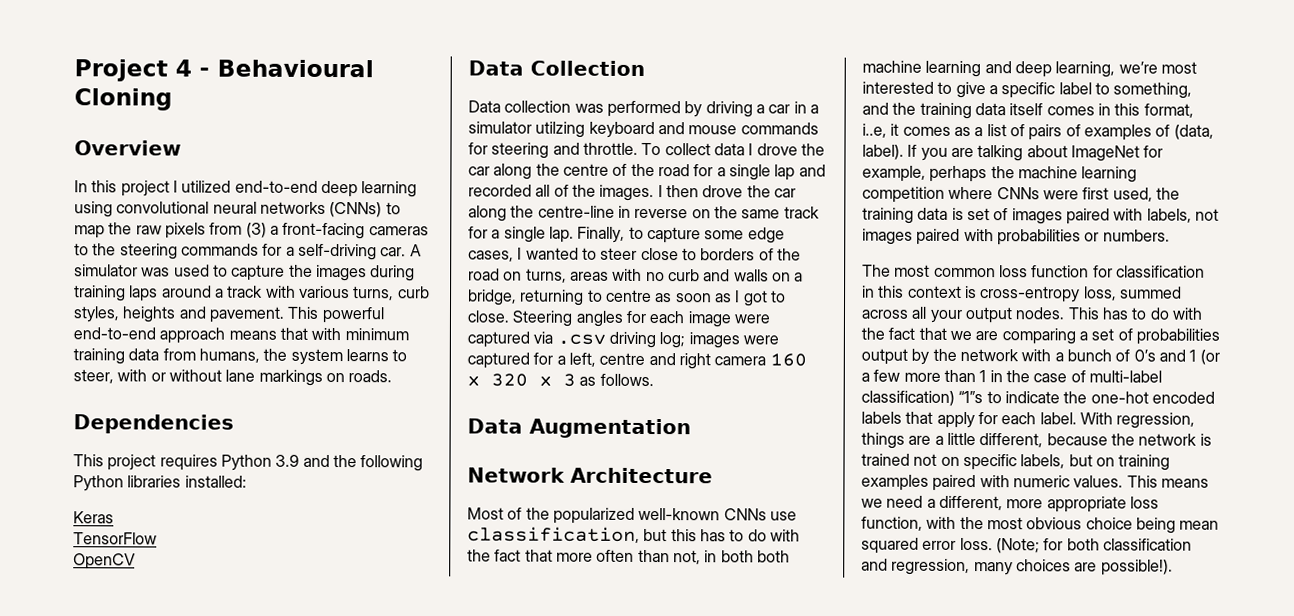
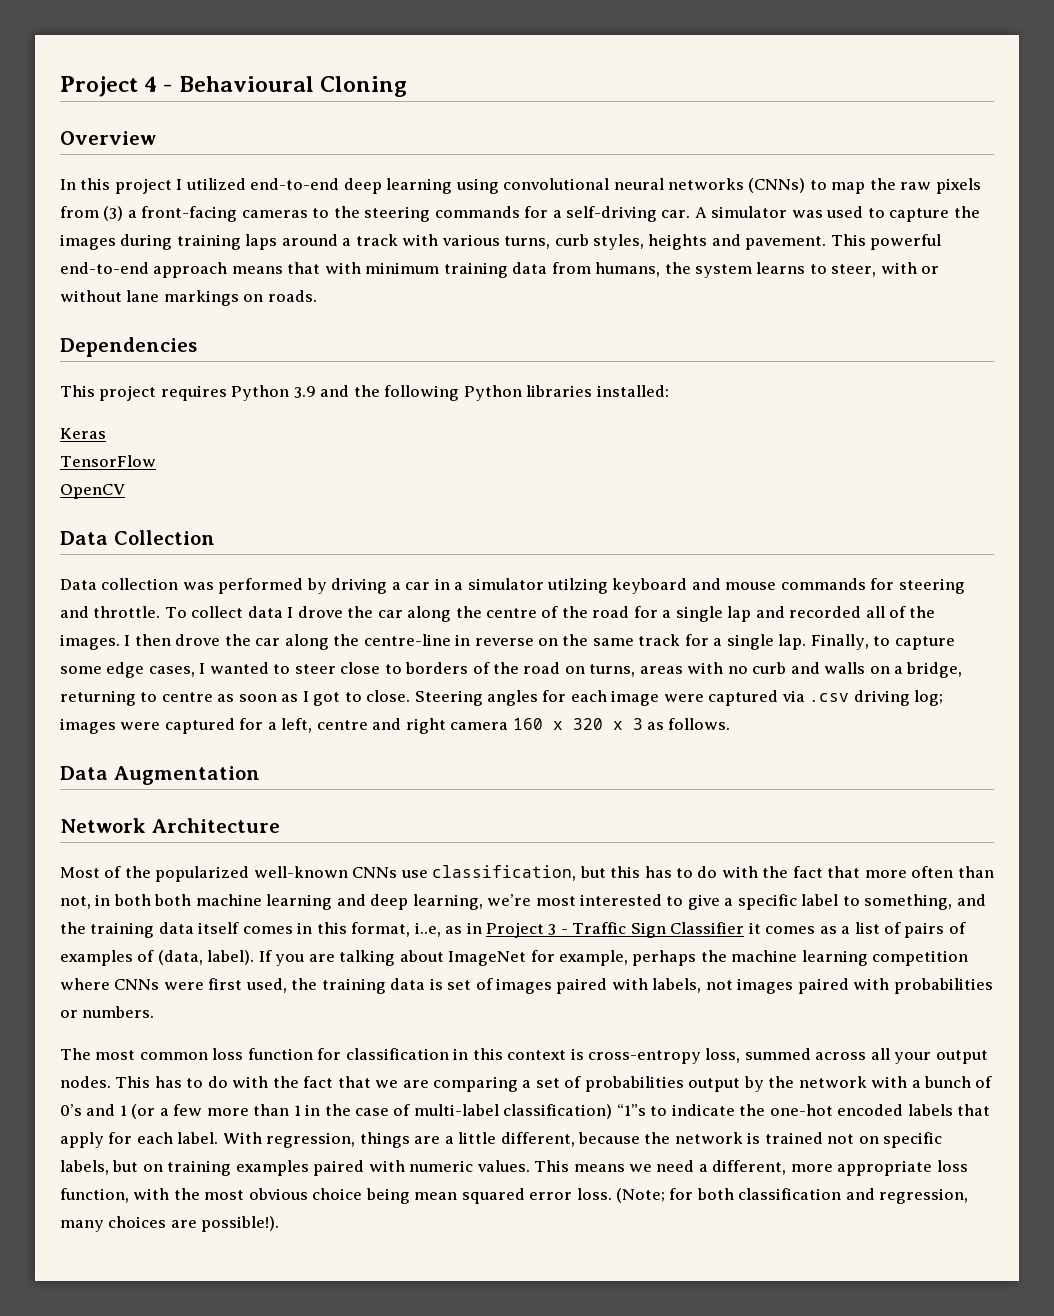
- Most of the popularized well-known CNNs use classification, but this has to do with the fact that more often than not, in both both machine learning and deep learning, we’re most interested to give a specific label to something, and the training data itself comes in this format, i..e, it comes as a list of pairs of examples of (data, label).
+ Most of the popularized well-known CNNs use classification, but this has to do with the fact that more often than not, in both both machine learning and deep learning, we’re most interested to give a specific label to something, and the training data itself comes in this format, i..e, as in Project 3 - Traffic Sign Classifier it comes as a list of pairs of examples of (data, label).

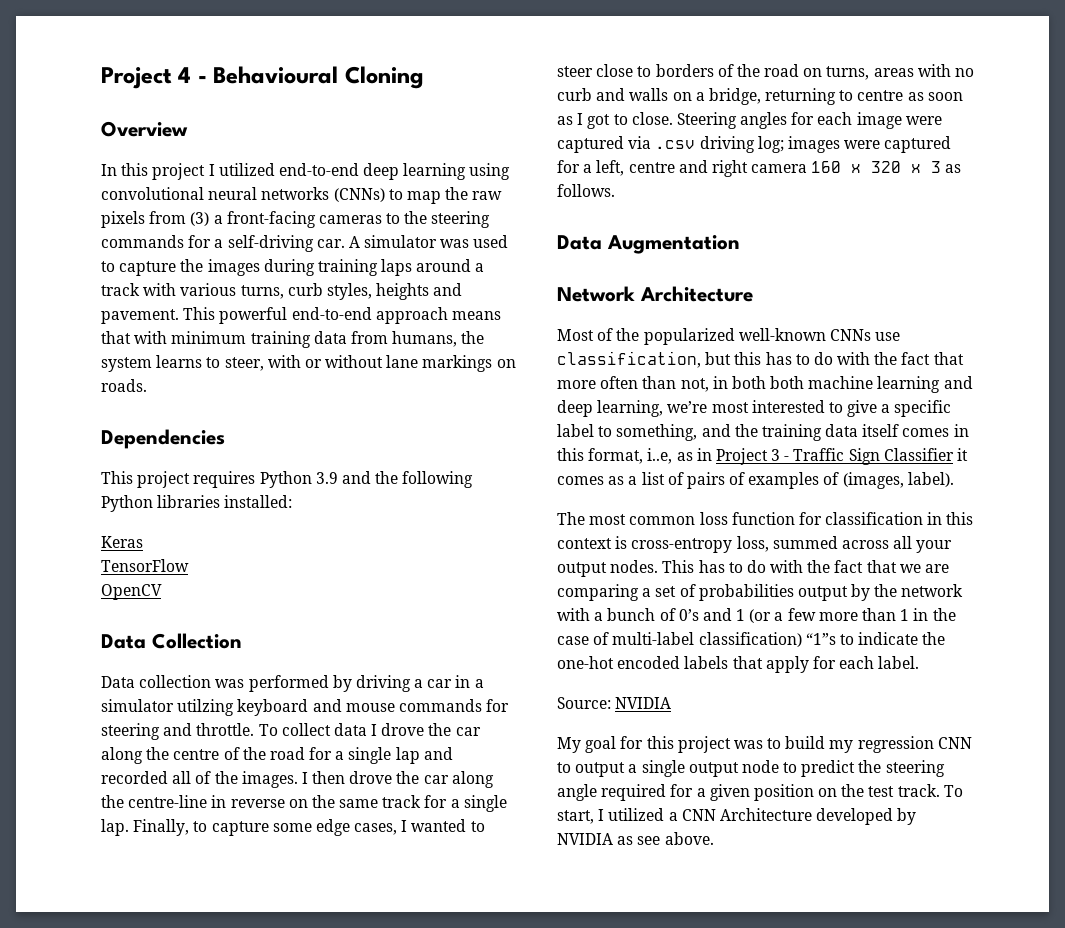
- Most of the popularized well-known CNNs use classification, but this has to do with the fact that more often than not, in both both machine learning and deep learning, we’re most interested to give a specific label to something, and the training data itself comes in this format, i..e, as in Project 3 - Traffic Sign Classifier it comes as a list of pairs of examples of (data, label). If you are talking about ImageNet for example, perhaps the machine learning competition where CNNs were first used, the training data is set of images paired with labels, not images paired with probabilities or numbers.
+ Most of the popularized well-known CNNs use classification, but this has to do with the fact that more often than not, in both both machine learning and deep learning, we’re most interested to give a specific label to something, and the training data itself comes in this format, i..e, as in Project 3 - Traffic Sign Classifier it comes as a list of pairs of examples of (images, label).
- This has to do with the fact that we are comparing a set of probabilities output by the network with a bunch of 0’s and 1 (or a few more than 1 in the case of multi-label classification) “1”s to indicate the one-hot encoded labels that apply for each label. With regression, things are a little different, because the network is trained not on specific labels, but on training examples paired with numeric values. This means we need a different, more appropriate loss function, with the most obvious choice being mean squared error loss. (Note; for both classification and regression, many choices are possible!).
+ This has to do with the fact that we are comparing a set of probabilities output by the network with a bunch of 0’s and 1 (or a few more than 1 in the case of multi-label classification) “1”s to indicate the one-hot encoded labels that apply for each label.
+ Source: NVIDIA
+ My goal for this project was to build my regression CNN to output a single output node to predict the steering angle required for a given position on the test track. To start, I utilized a CNN Architecture developed by NVIDIA as see above.

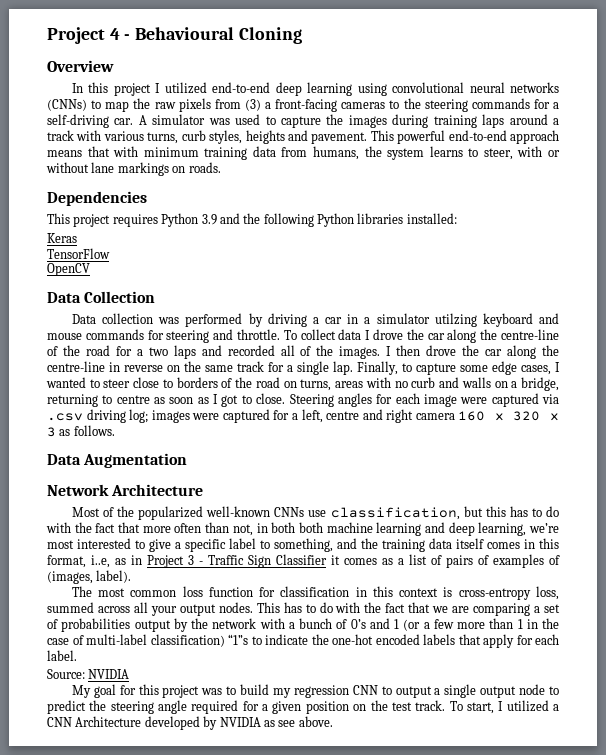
- To collect data I drove the car along the centre of the road for a single lap and recorded all of the images.
+ To collect data I drove the car along the centre-line of the road for a two laps and recorded all of the images.

